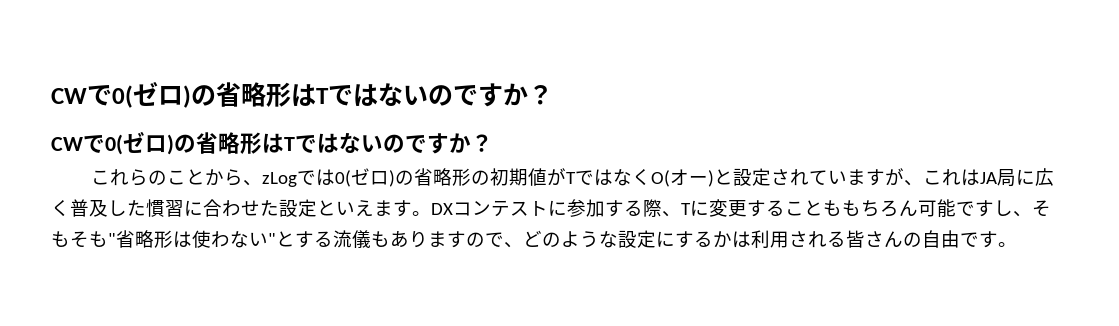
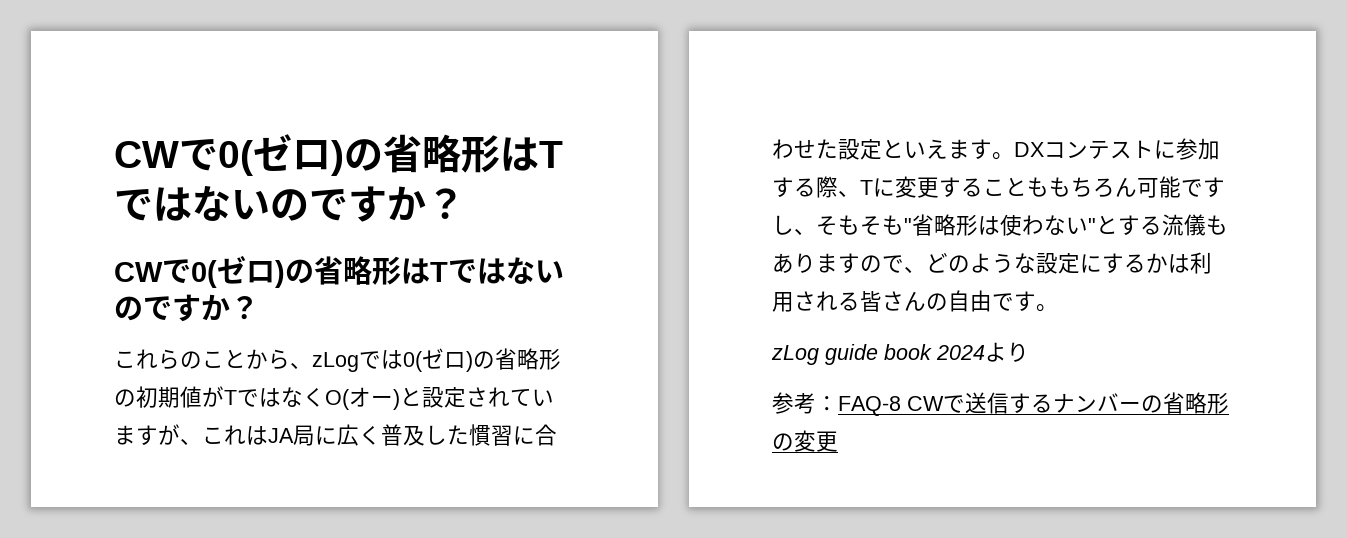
+ zLog guide book 2024より
+ 参考：FAQ-8 CWで送信するナンバーの省略形の変更

